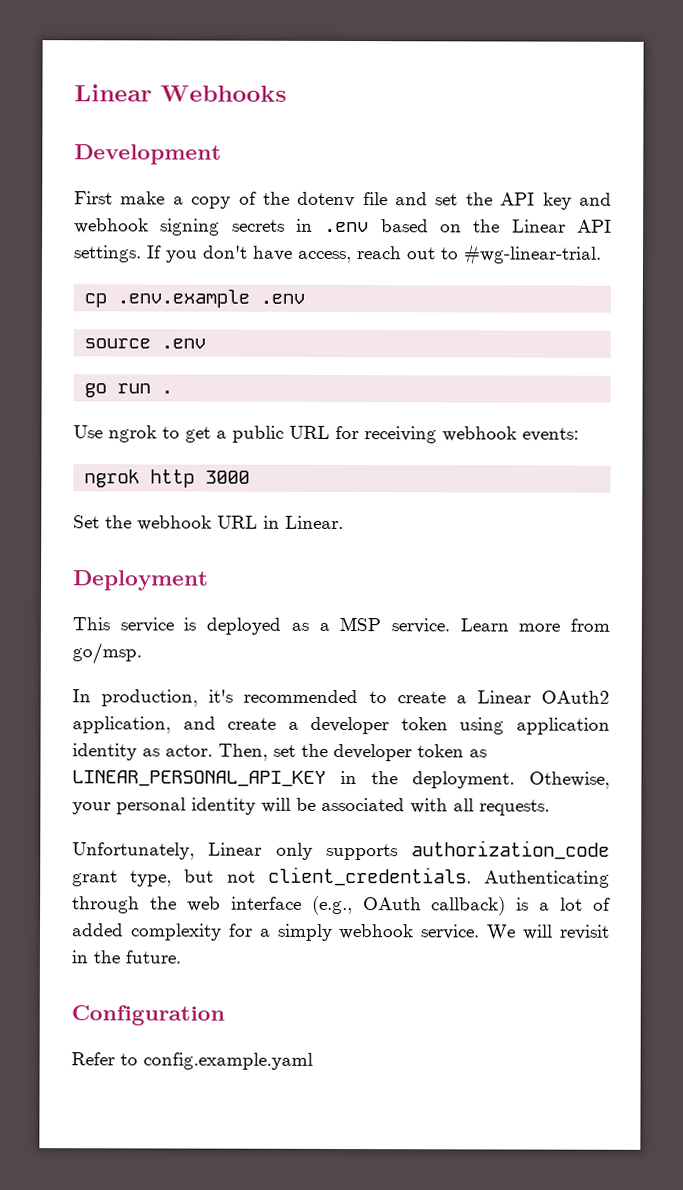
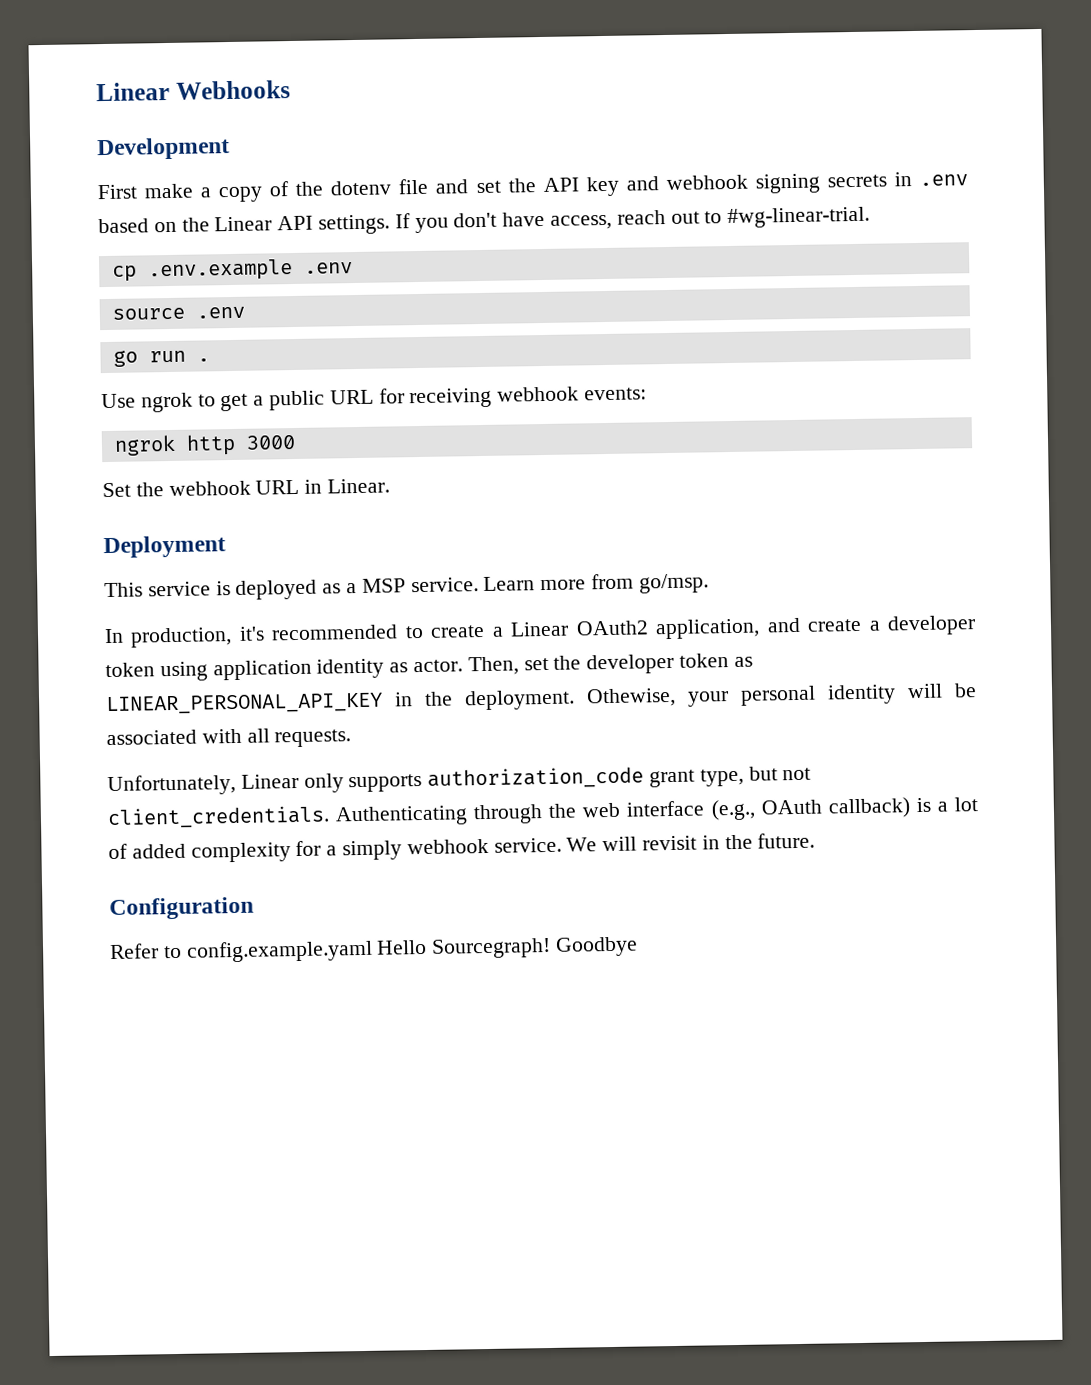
- Refer to config.example.yaml
+ Refer to config.example.yaml Hello Sourcegraph! Goodbye

